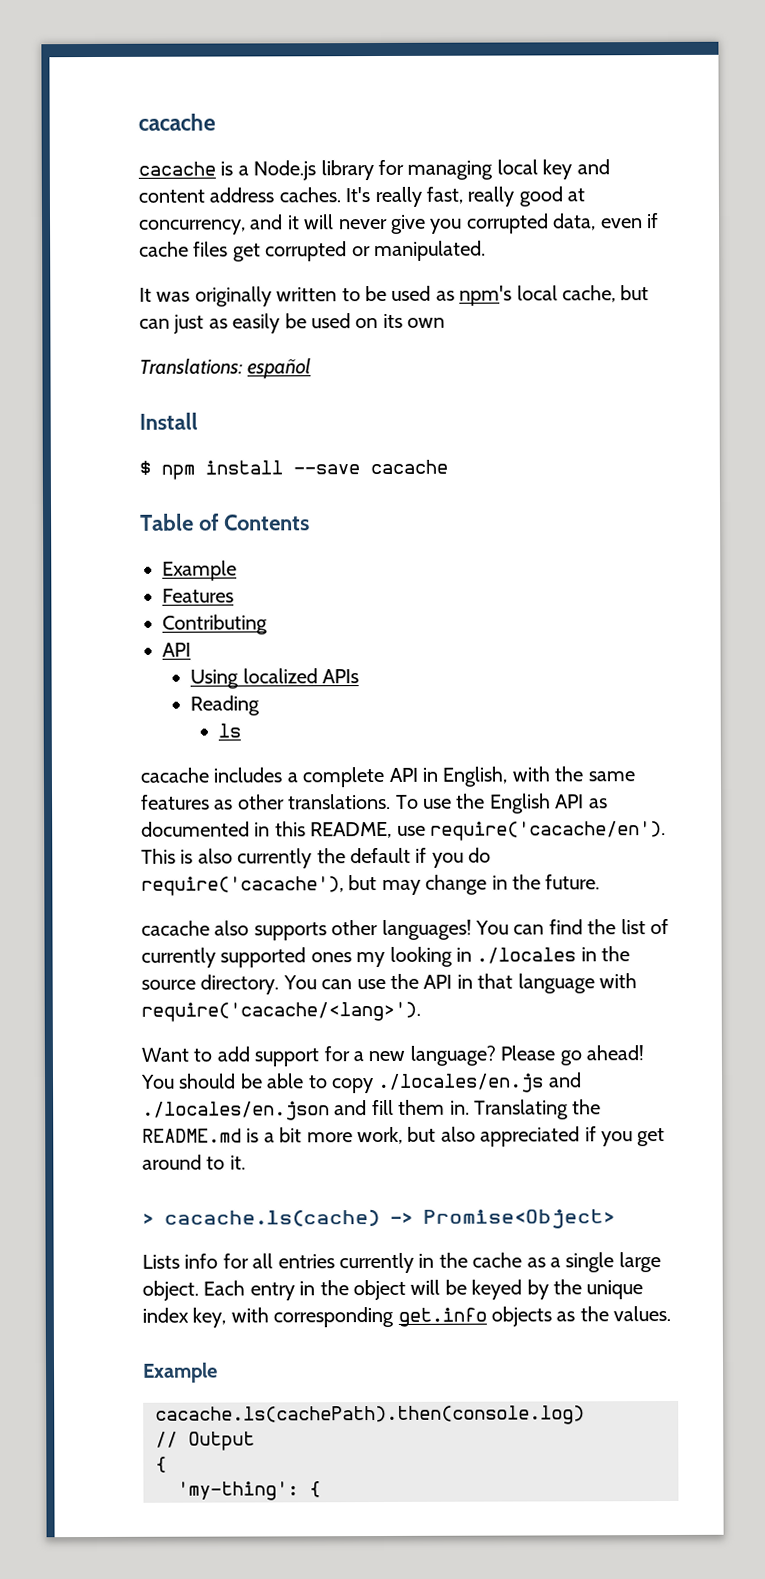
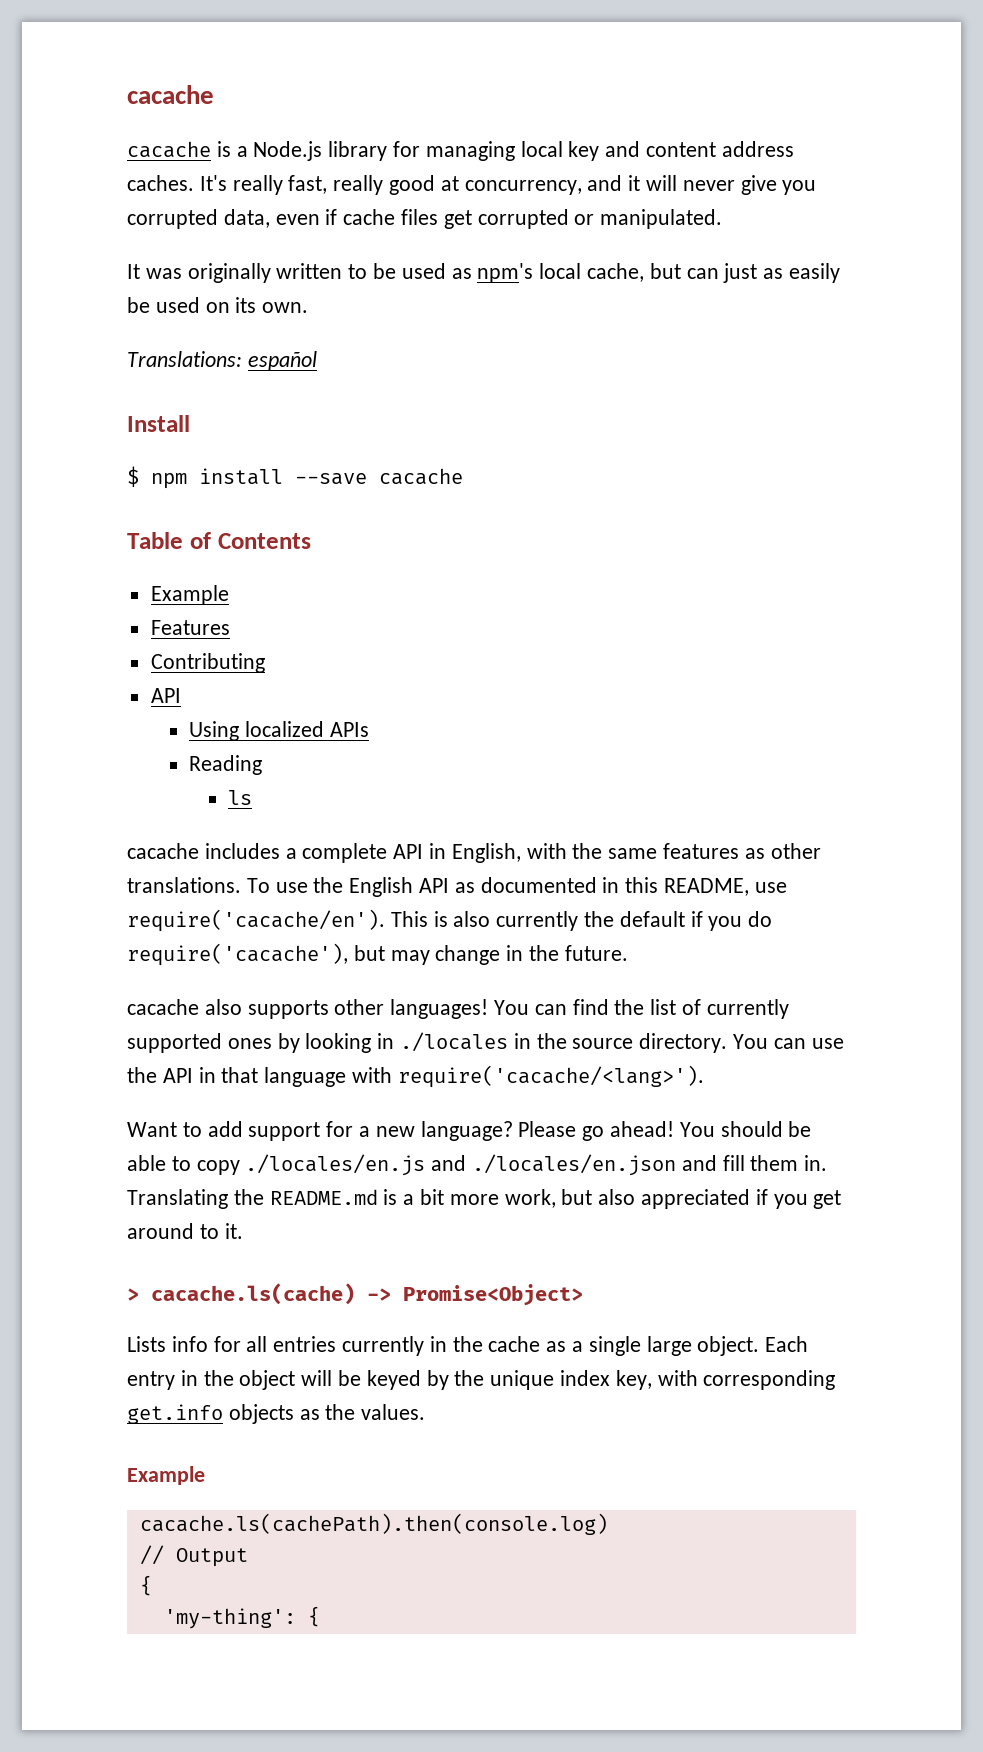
- It was originally written to be used as npm's local cache, but can just as easily be used on its own
+ It was originally written to be used as npm's local cache, but can just as easily be used on its own.
- You can find the list of currently supported ones my looking in ./locales in the source directory.
+ You can find the list of currently supported ones by looking in ./locales in the source directory.

